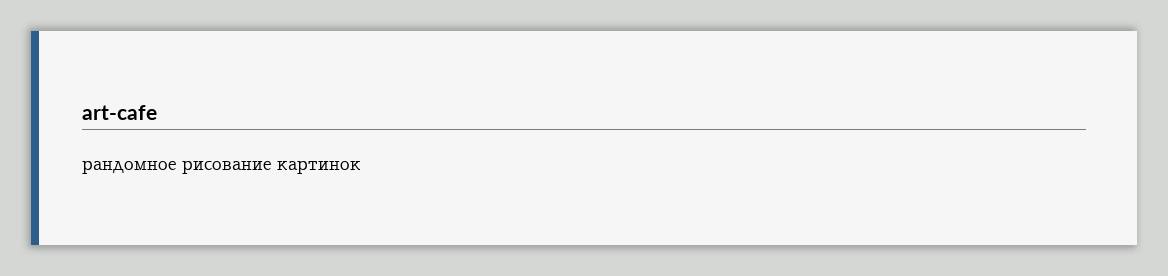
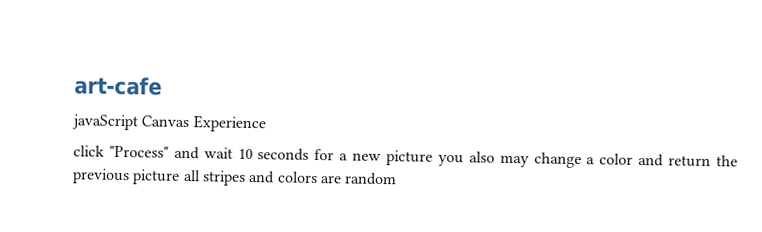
- рандомное рисование картинок
+ javaScript Canvas Experience
+ click "Process" and wait 10 seconds for a new picture you also may change a color and return the previous picture all stripes and colors are random

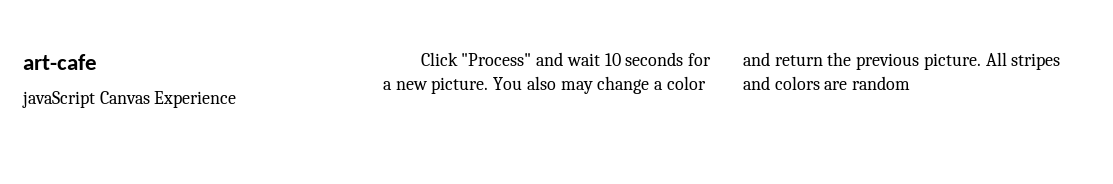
- click "Process" and wait 10 seconds for a new picture you also may change a color and return the previous picture all stripes and colors are random
+ Click "Process" and wait 10 seconds for a new picture. You also may change a color and return the previous picture. All stripes and colors are random

